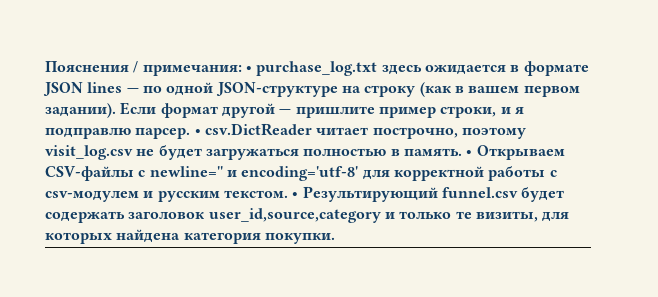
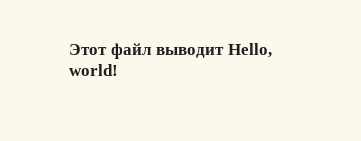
- Пояснения / примечания: • purchase_log.txt здесь ожидается в формате JSON lines — по одной JSON-структуре на строку (как в вашем первом задании). Если формат другой — пришлите пример строки, и я подправлю парсер. • csv.DictReader читает построчно, поэтому visit_log.csv не будет загружаться полностью в память. • Открываем CSV-файлы с newline='' и encoding='utf-8' для корректной работы с csv-модулем и русским текстом. • Результирующий funnel.csv будет содержать заголовок user_id,source,category и только те визиты, для которых найдена категория покупки.
+ Этот файл выводит Hello, world!

